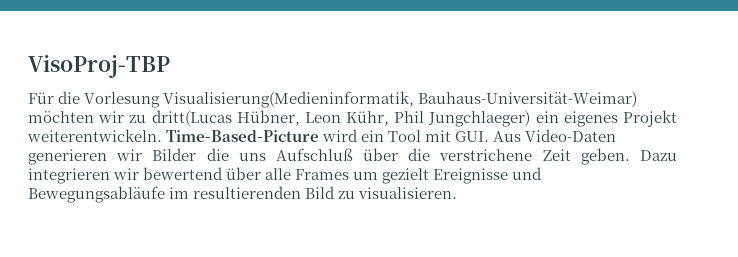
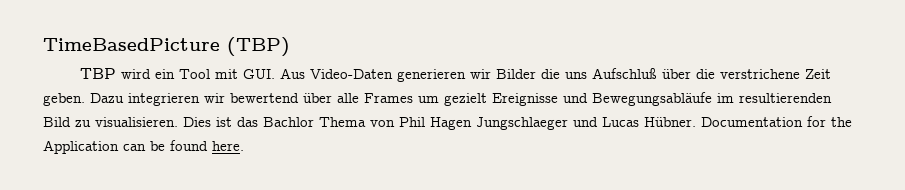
- VisoProj-TBP
- Für die Vorlesung Visualisierung(Medieninformatik, Bauhaus-Universität-Weimar) möchten wir zu dritt(Lucas Hübner, Leon Kühr, Phil Jungchlaeger) ein eigenes Projekt weiterentwickeln. Time-Based-Picture wird ein Tool mit GUI. Aus Video-Daten generieren wir Bilder die uns Aufschluß über die verstrichene Zeit geben.
+ TimeBasedPicture (TBP)
+ TBP wird ein Tool mit GUI. Aus Video-Daten generieren wir Bilder die uns Aufschluß über die verstrichene Zeit geben.
+ Dies ist das Bachlor Thema von Phil Hagen Jungschlaeger und Lucas Hübner. Documentation for the Application can be found here.

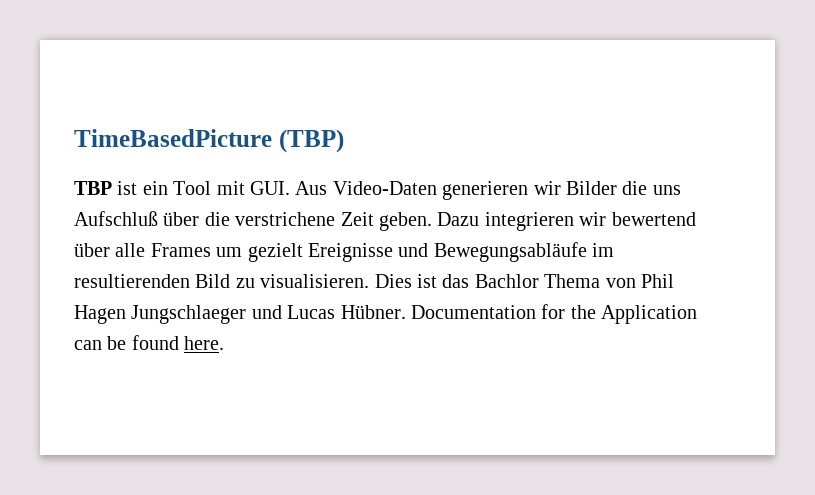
- TBP wird ein Tool mit GUI. Aus Video-Daten generieren wir Bilder die uns Aufschluß über die verstrichene Zeit geben.
+ TBP ist ein Tool mit GUI. Aus Video-Daten generieren wir Bilder die uns Aufschluß über die verstrichene Zeit geben.

